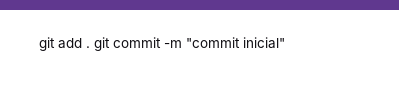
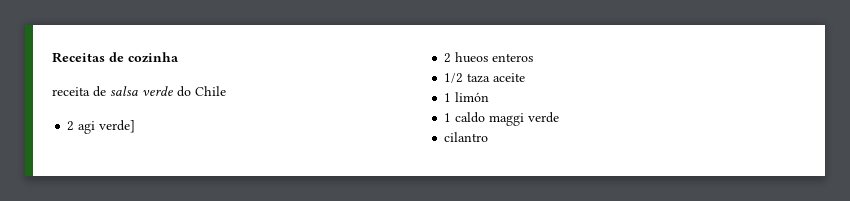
- git add . git commit -m "commit inicial"
+ Receitas de cozinha
+ receita de salsa verde do Chile
+ 2 agi verde]
+ 2 hueos enteros
+ 1/2 taza aceite
+ 1 limón
+ 1 caldo maggi verde
+ cilantro

